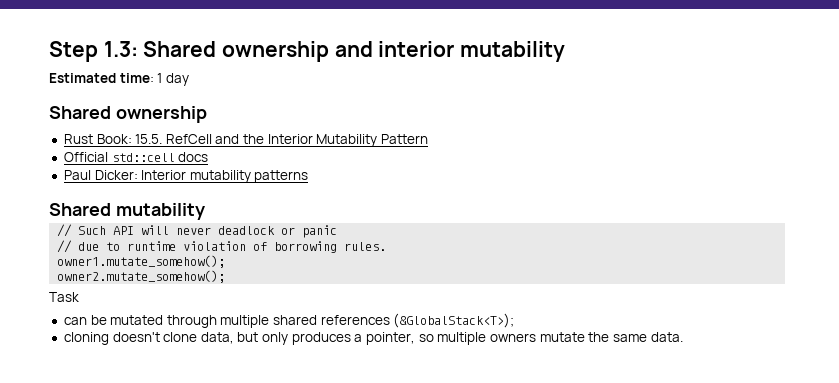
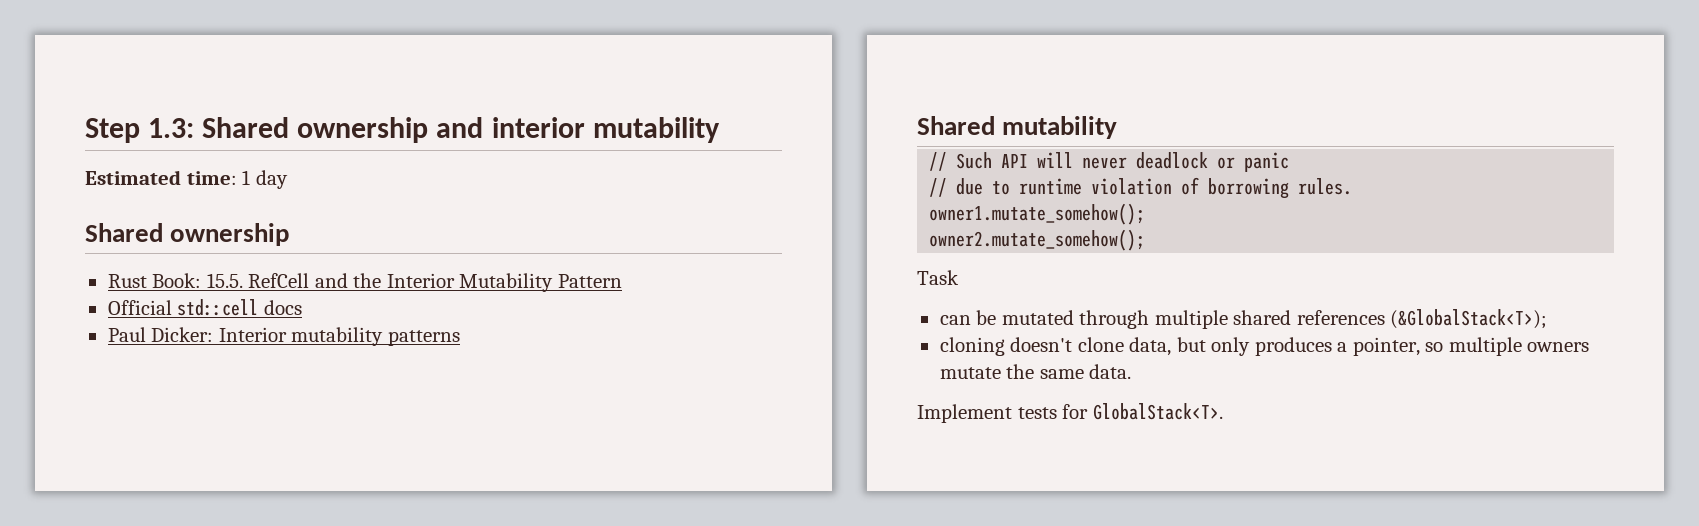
+ Implement tests for GlobalStack<T>.

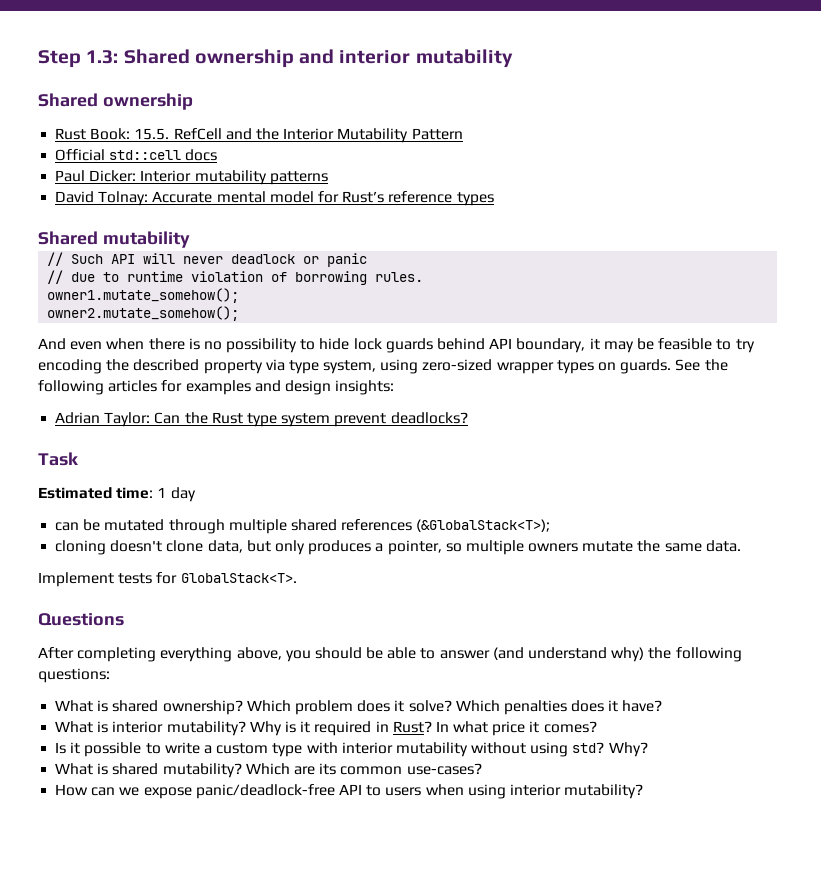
- Estimated time: 1 day
+ David Tolnay: Accurate mental model for Rust’s reference types
+ And even when there is no possibility to hide lock guards behind API boundary, it may be feasible to try encoding the described property via type system, using zero-sized wrapper types on guards. See the following articles for examples and design insights:
+ Adrian Taylor: Can the Rust type system prevent deadlocks?
  Task
+ Estimated time: 1 day
+ Questions
+ After completing everything above, you should be able to answer (and understand why) the following questions:
+ What is shared ownership? Which problem does it solve? Which penalties does it have?
+ What is interior mutability? Why is it required in Rust? In what price it comes?
+ Is it possible to write a custom type with interior mutability without using std? Why?
+ What is shared mutability? Which are its common use-cases?
+ How can we expose panic/deadlock-free API to users when using interior mutability?

